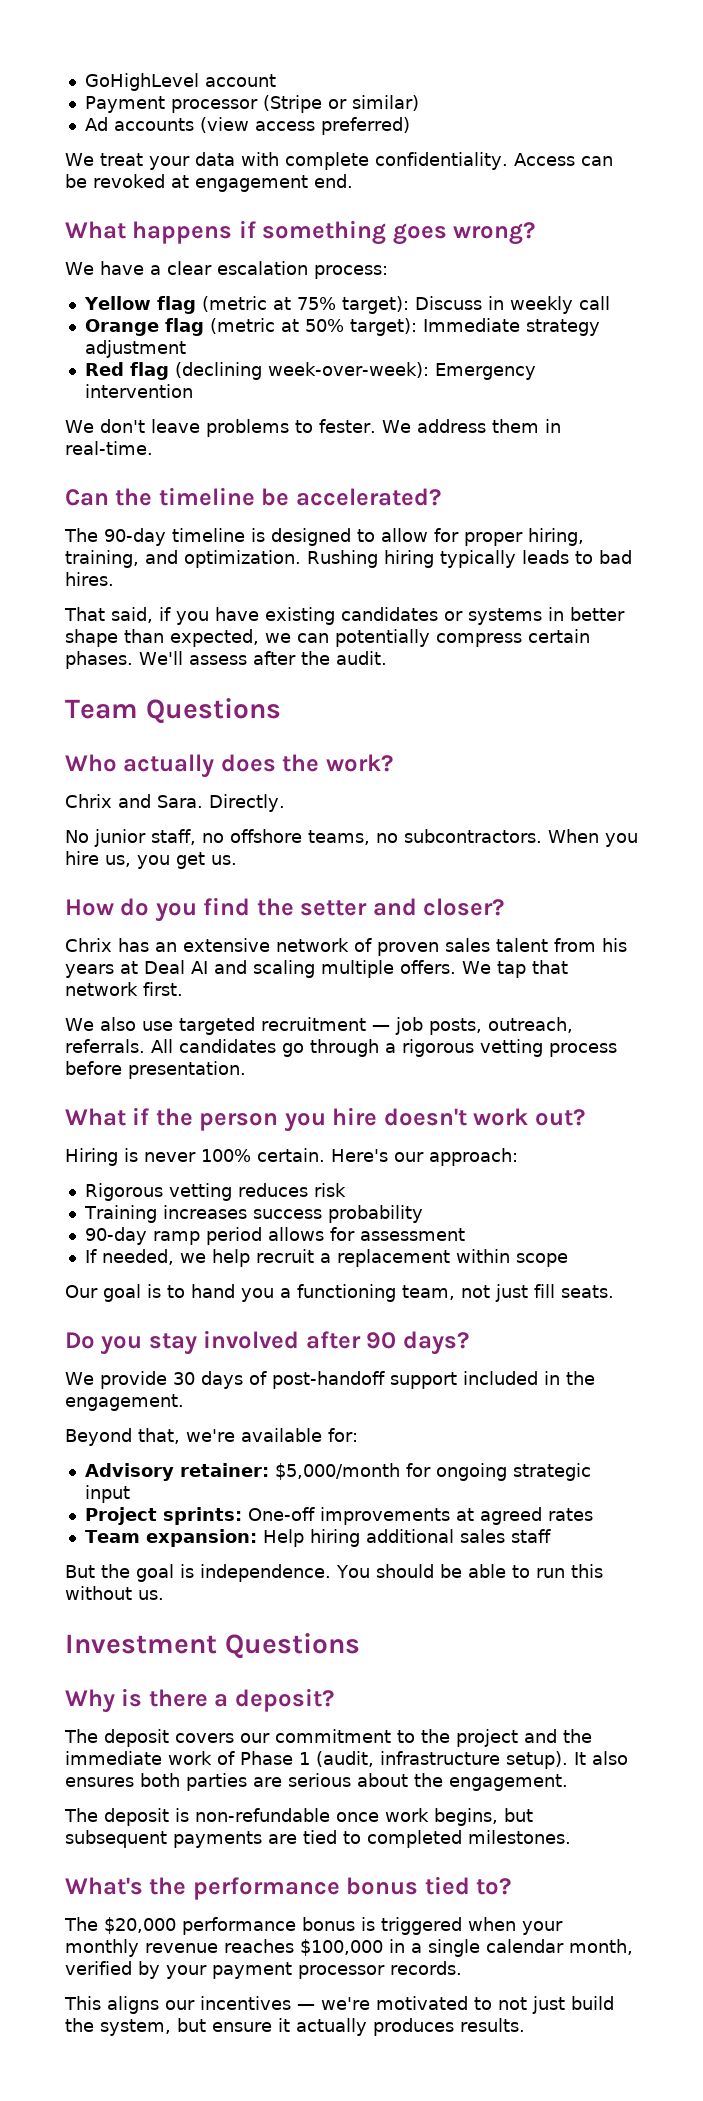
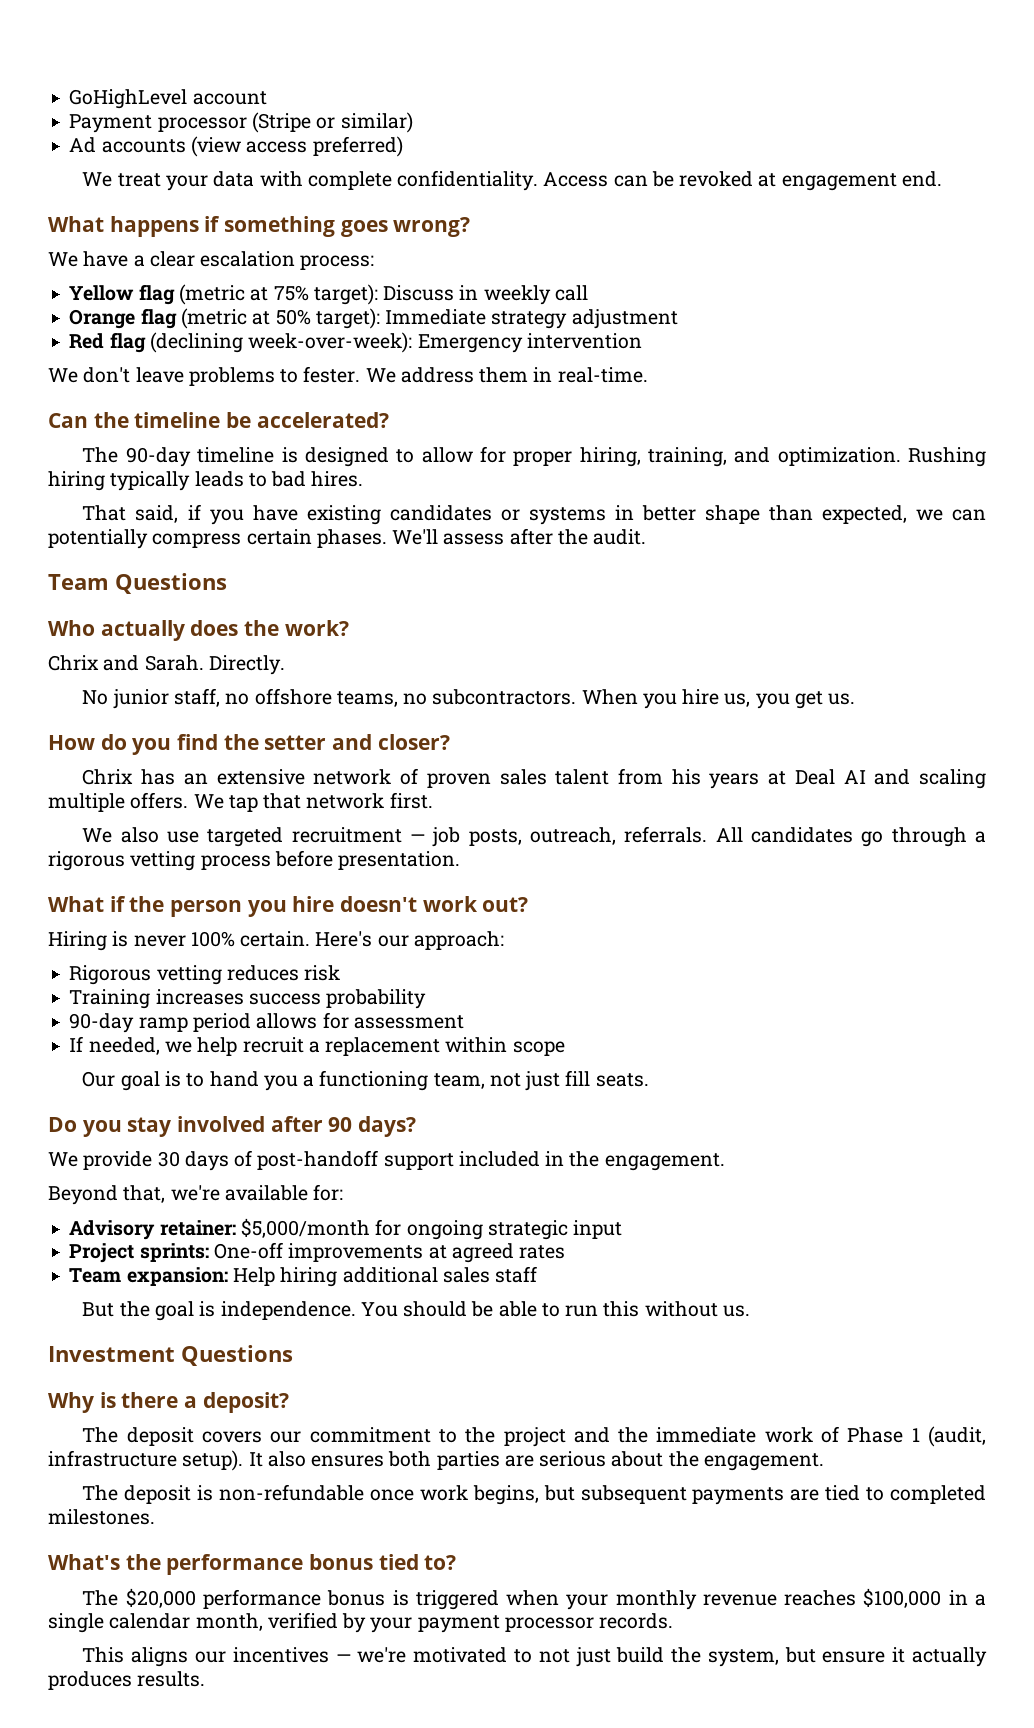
- Chrix and Sara.
+ Chrix and Sarah.

